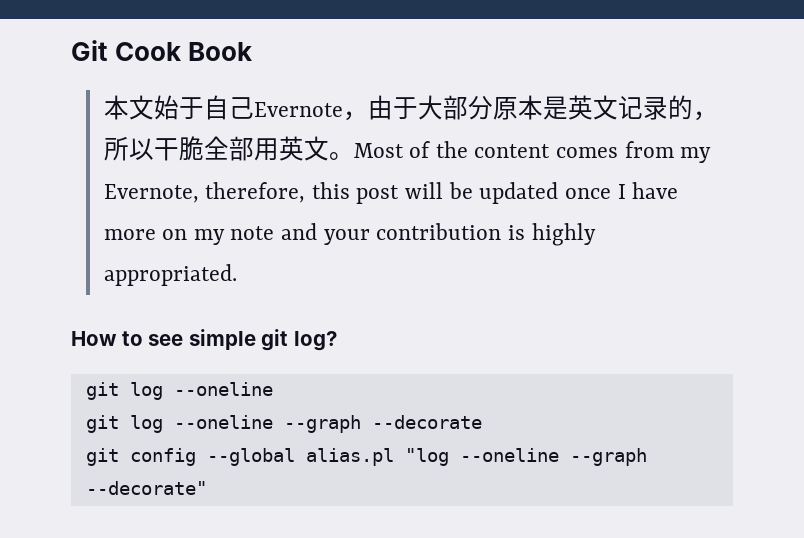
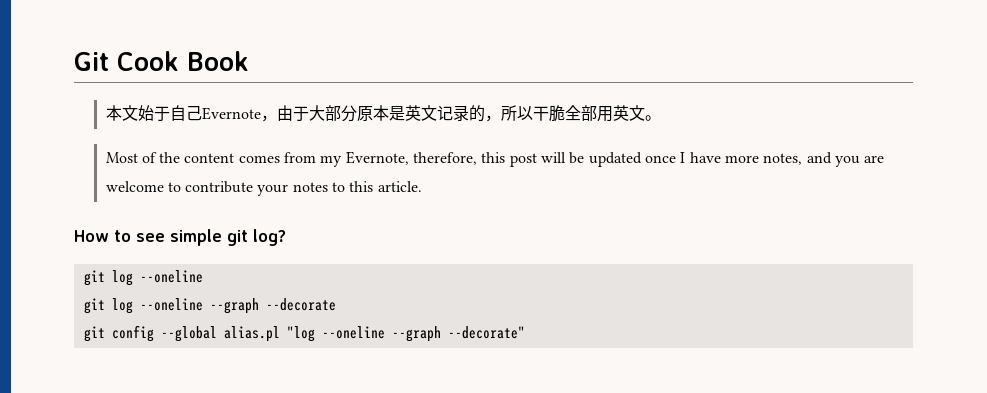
- 本文始于自己Evernote，由于大部分原本是英文记录的，所以干脆全部用英文。Most of the content comes from my Evernote, therefore, this post will be updated once I have more on my note and your contribution is highly appropriated.
+ 本文始于自己Evernote，由于大部分原本是英文记录的，所以干脆全部用英文。
+ Most of the content comes from my Evernote, therefore, this post will be updated once I have more notes, and you are welcome to contribute your notes to this article.

